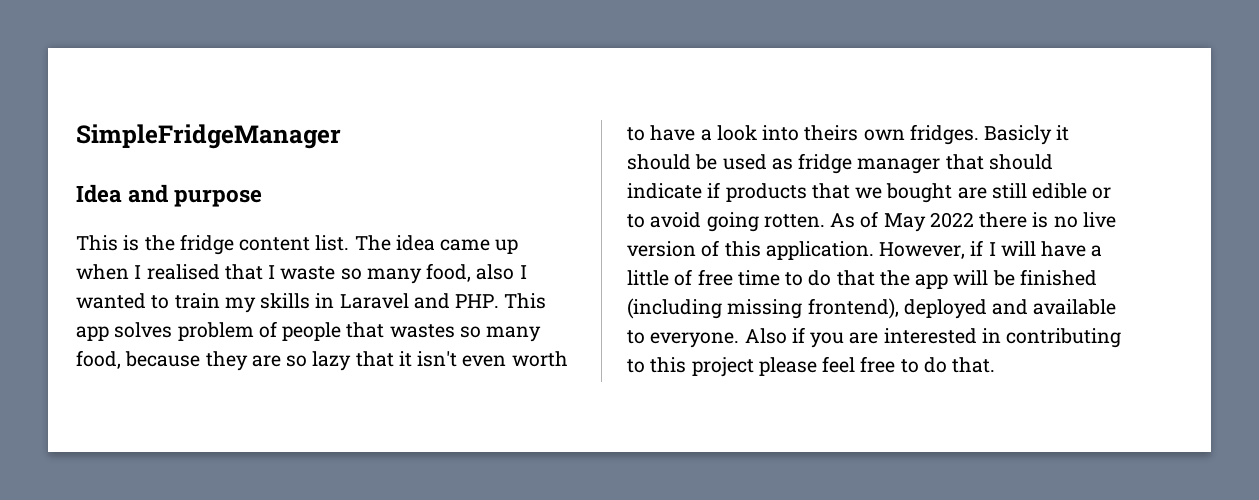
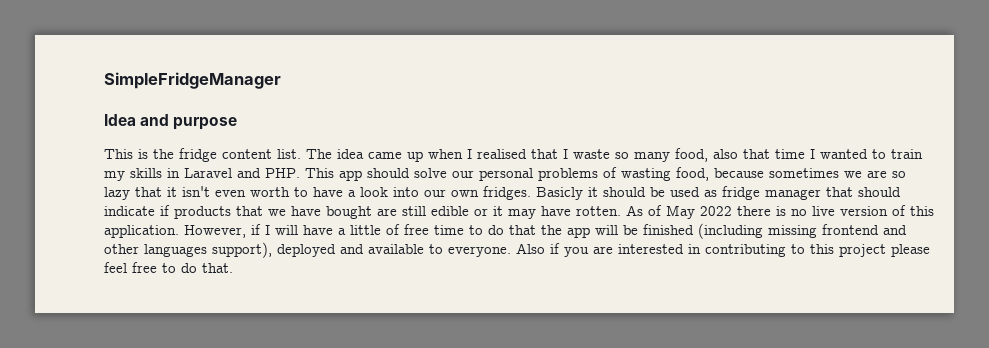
- The idea came up when I realised that I waste so many food, also I wanted to train my skills in Laravel and PHP. This app solves problem of people that wastes so many food, because they are so lazy that it isn't even worth to have a look into theirs own fridges.
+ The idea came up when I realised that I waste so many food, also that time I wanted to train my skills in Laravel and PHP. This app should solve our personal problems of wasting food, because sometimes we are so lazy that it isn't even worth to have a look into our own fridges.
- Basicly it should be used as fridge manager that should indicate if products that we bought are still edible or to avoid going rotten.
+ Basicly it should be used as fridge manager that should indicate if products that we have bought are still edible or it may have rotten.
- However, if I will have a little of free time to do that the app will be finished (including missing frontend), deployed and available to everyone.
+ However, if I will have a little of free time to do that the app will be finished (including missing frontend and other languages support), deployed and available to everyone.

